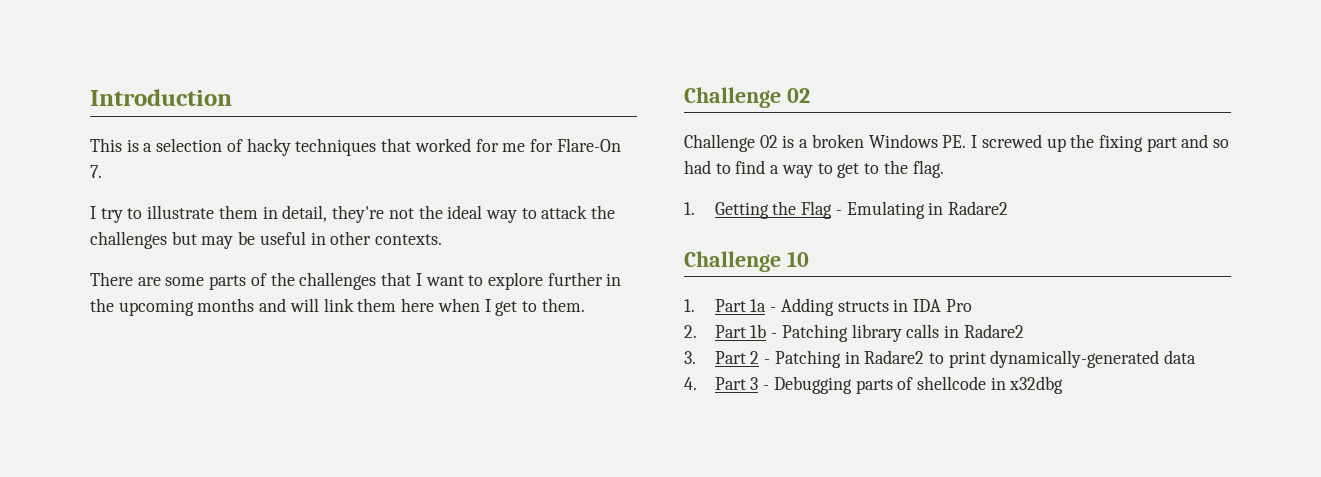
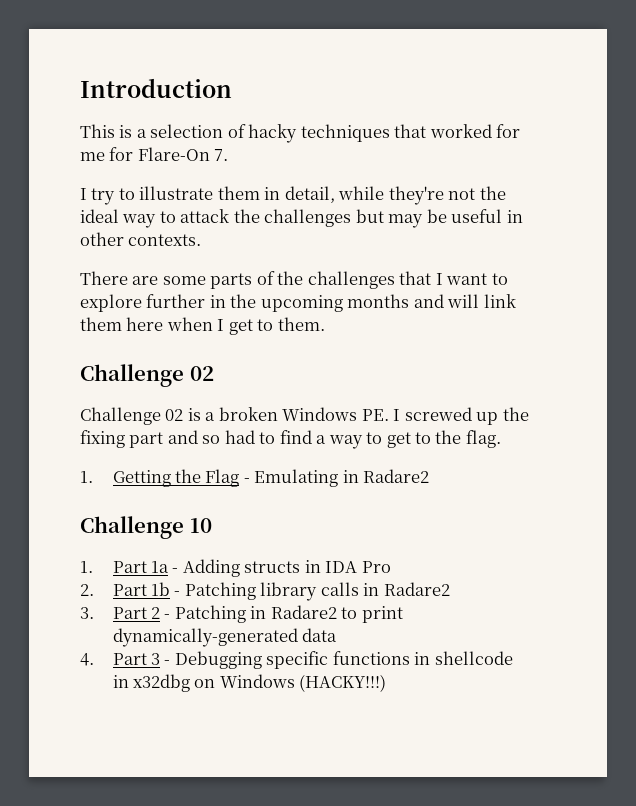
- I try to illustrate them in detail, they're not the ideal way to attack the challenges but may be useful in other contexts.
+ I try to illustrate them in detail, while they're not the ideal way to attack the challenges but may be useful in other contexts.
- 4. Part 3 - Debugging parts of shellcode in x32dbg
+ 4. Part 3 - Debugging specific functions in shellcode in x32dbg on Windows (HACKY!!!)

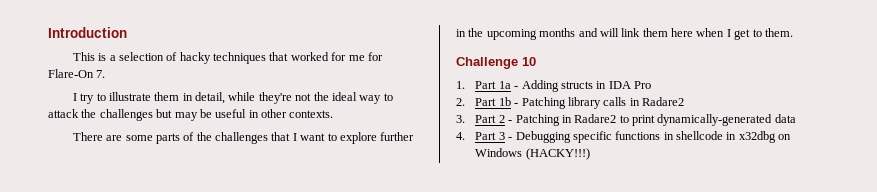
  There are some parts of the challenges that I want to explore further in the upcoming months and will link them here when I get to them.
- Challenge 02
- Challenge 02 is a broken Windows PE. I screwed up the fixing part and so had to find a way to get to the flag.
- 1. Getting the Flag - Emulating in Radare2

